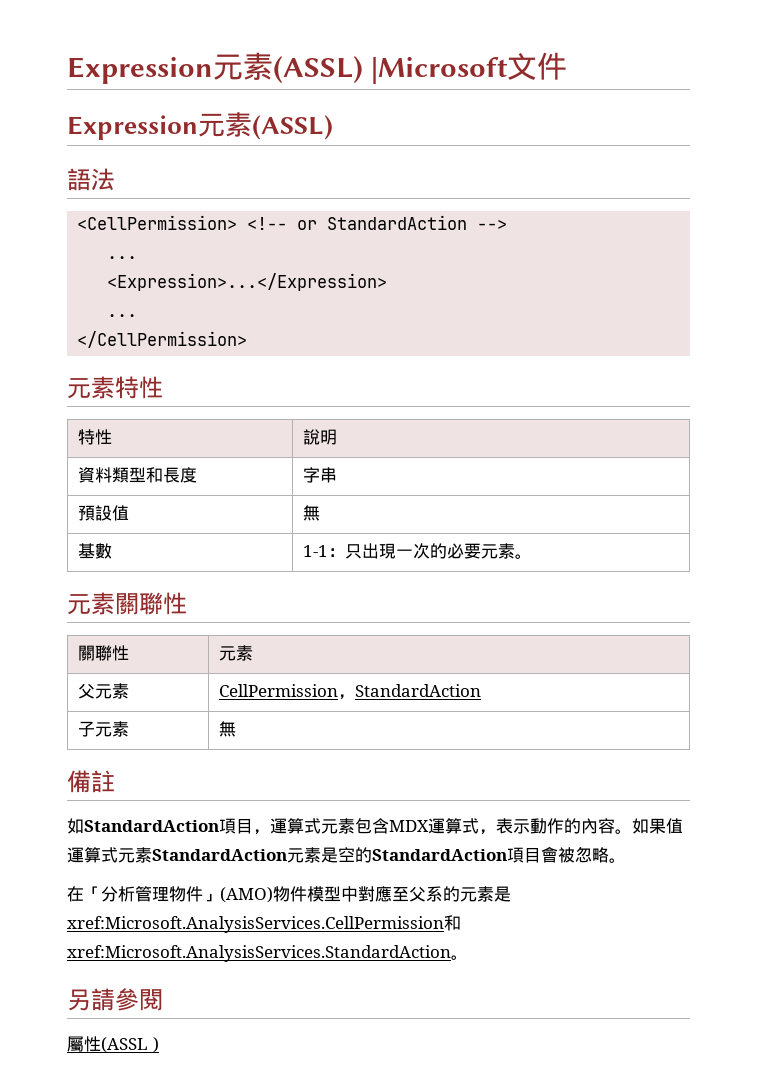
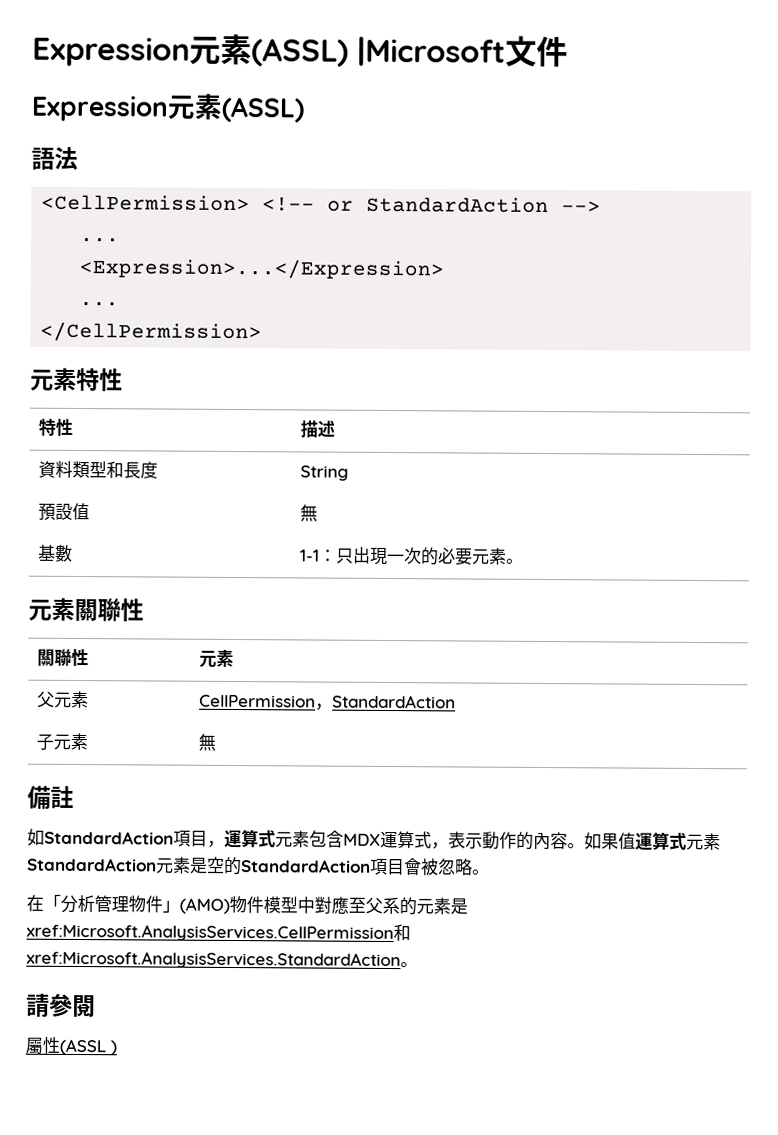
- 特性 | 說明
+ 特性 | 描述
- 資料類型和長度 | 字串
+ 資料類型和長度 | String
- 另請參閱
+ 請參閱

